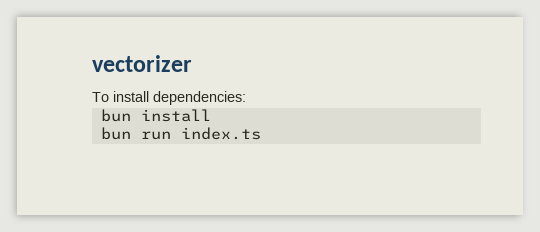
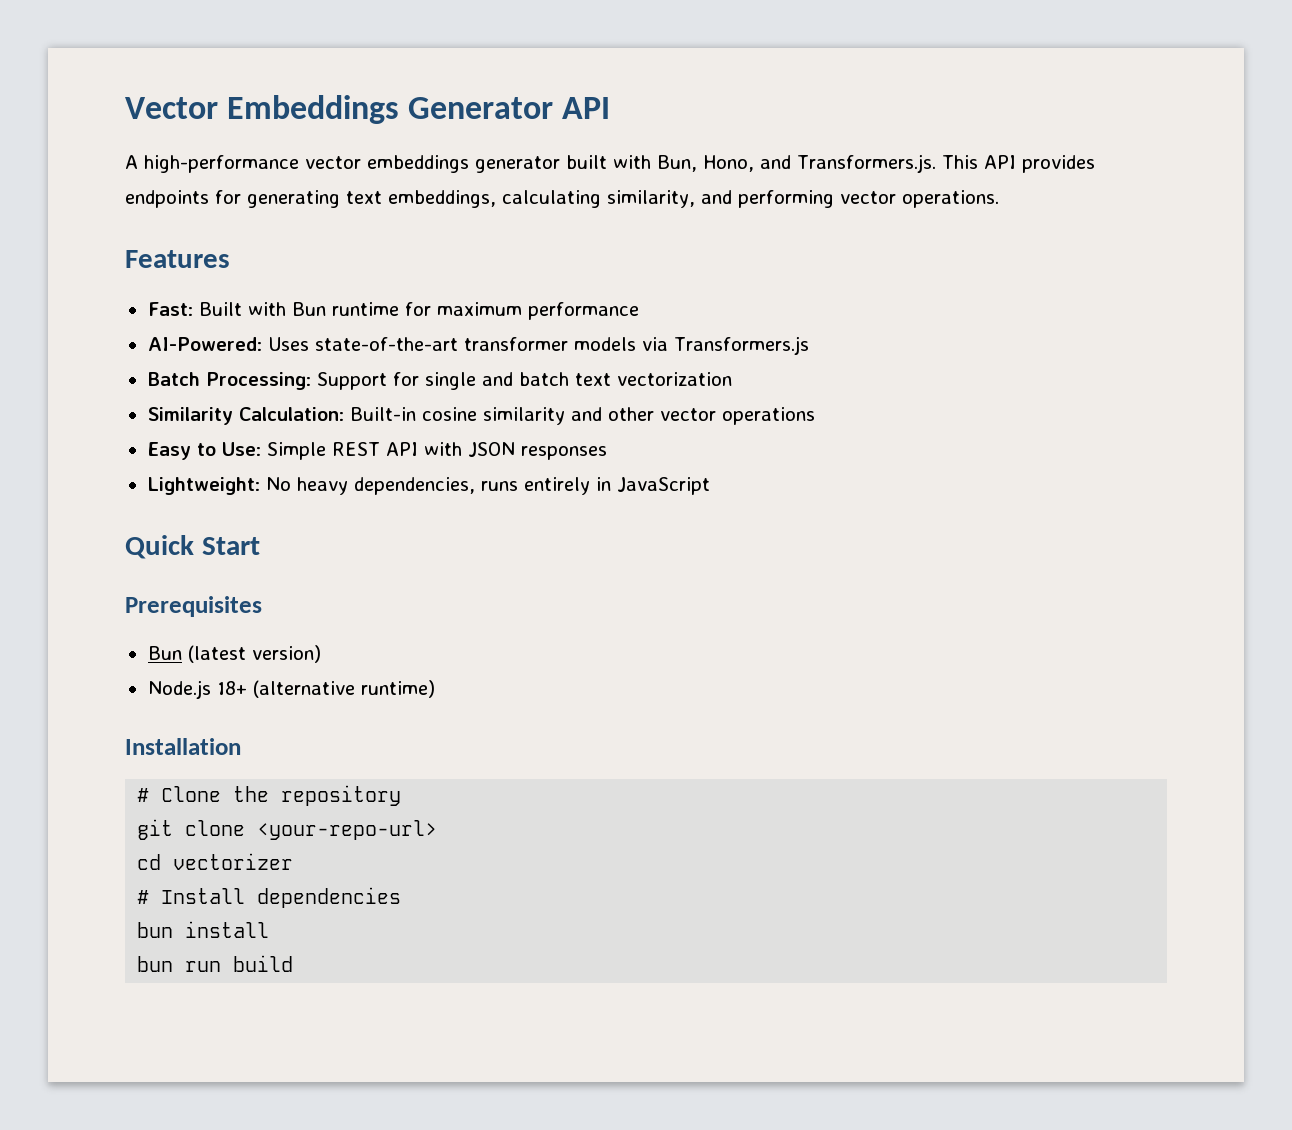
- vectorizer
- To install dependencies:
+ Vector Embeddings Generator API
+ A high-performance vector embeddings generator built with Bun, Hono, and Transformers.js. This API provides endpoints for generating text embeddings, calculating similarity, and performing vector operations.
+ Features
+ Fast: Built with Bun runtime for maximum performance
+ AI-Powered: Uses state-of-the-art transformer models via Transformers.js
+ Batch Processing: Support for single and batch text vectorization
+ Similarity Calculation: Built-in cosine similarity and other vector operations
+ Easy to Use: Simple REST API with JSON responses
+ Lightweight: No heavy dependencies, runs entirely in JavaScript
+ Quick Start
+ Prerequisites
+ Bun (latest version)
+ Node.js 18+ (alternative runtime)
+ Installation
+ # Clone the repository
+ git clone <your-repo-url>
+ cd vectorizer
+ # Install dependencies
- bun run index.ts
+ bun run build

